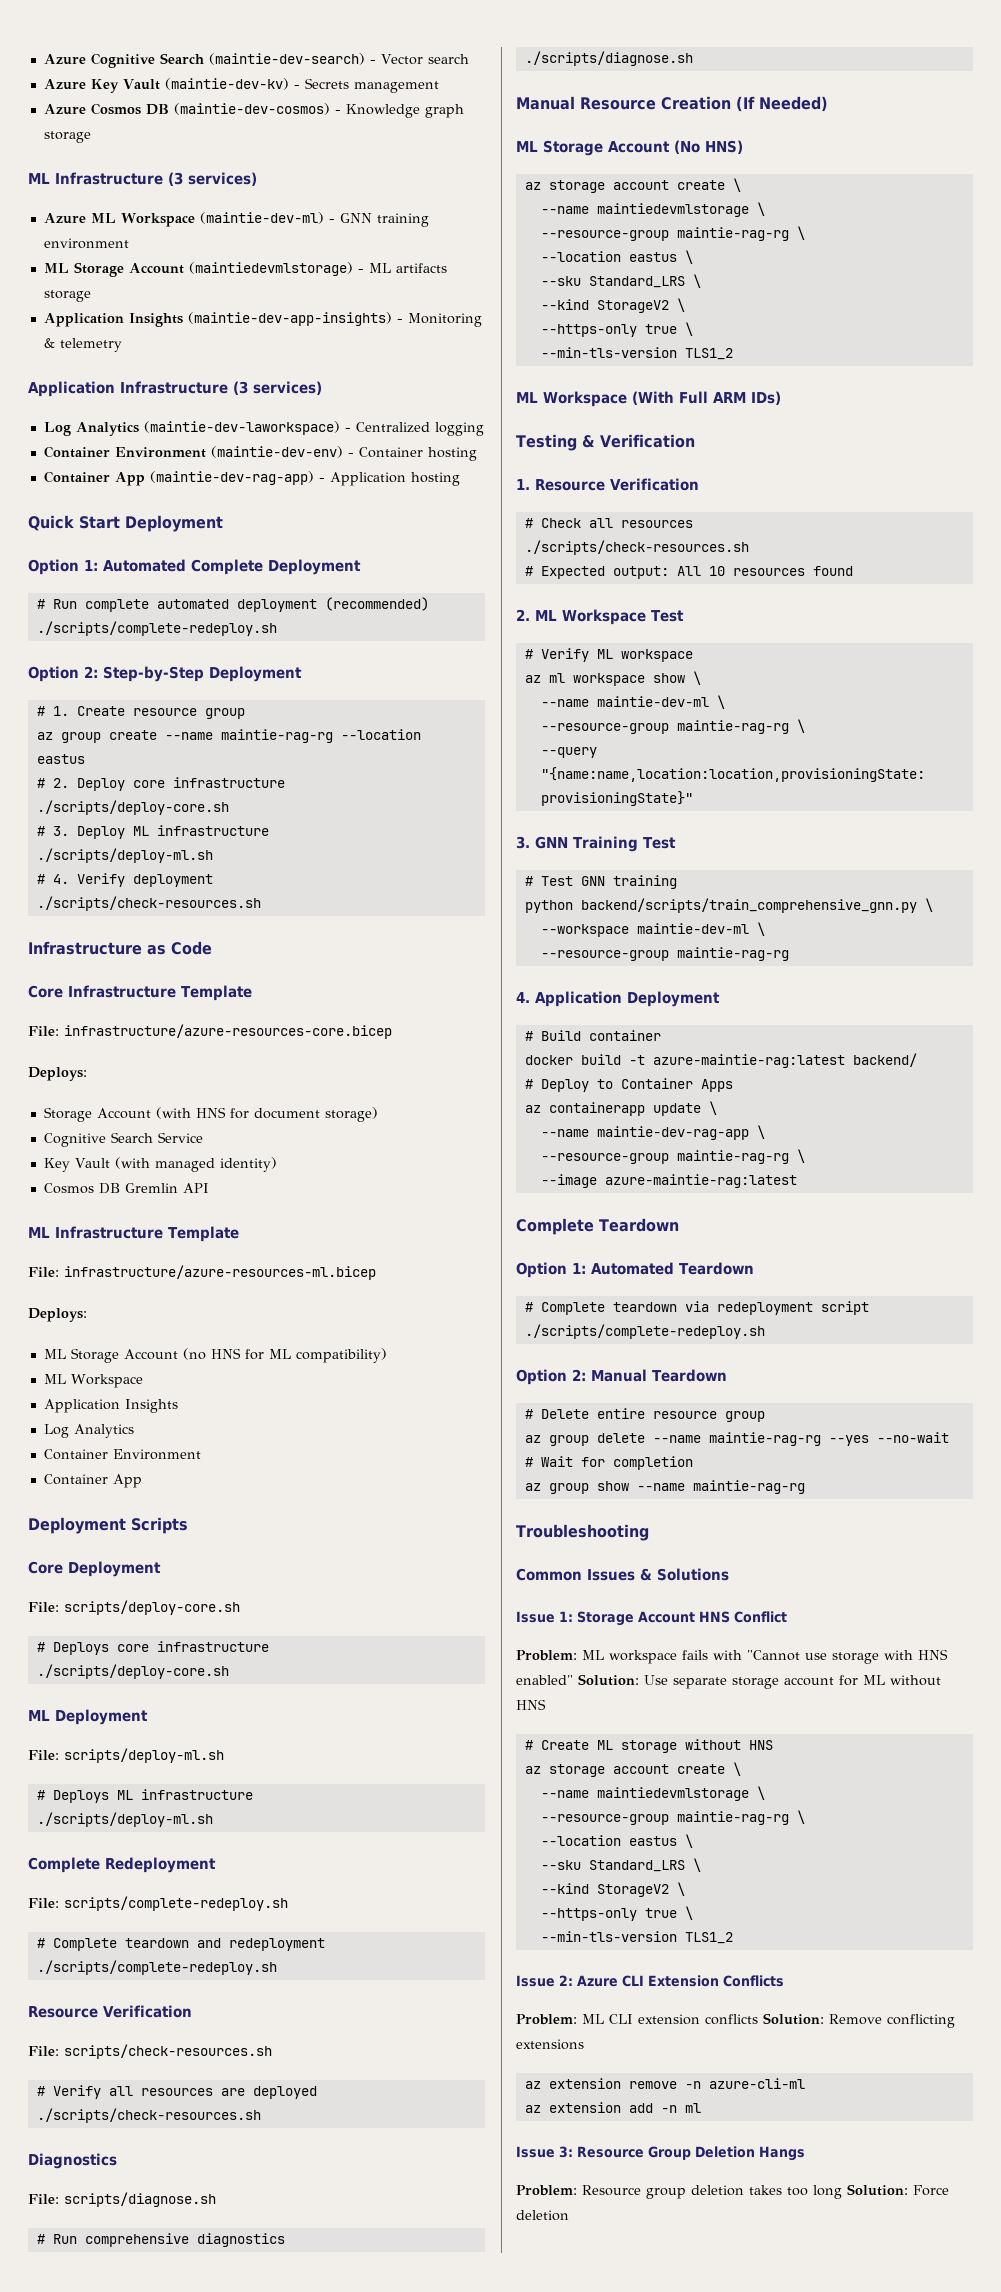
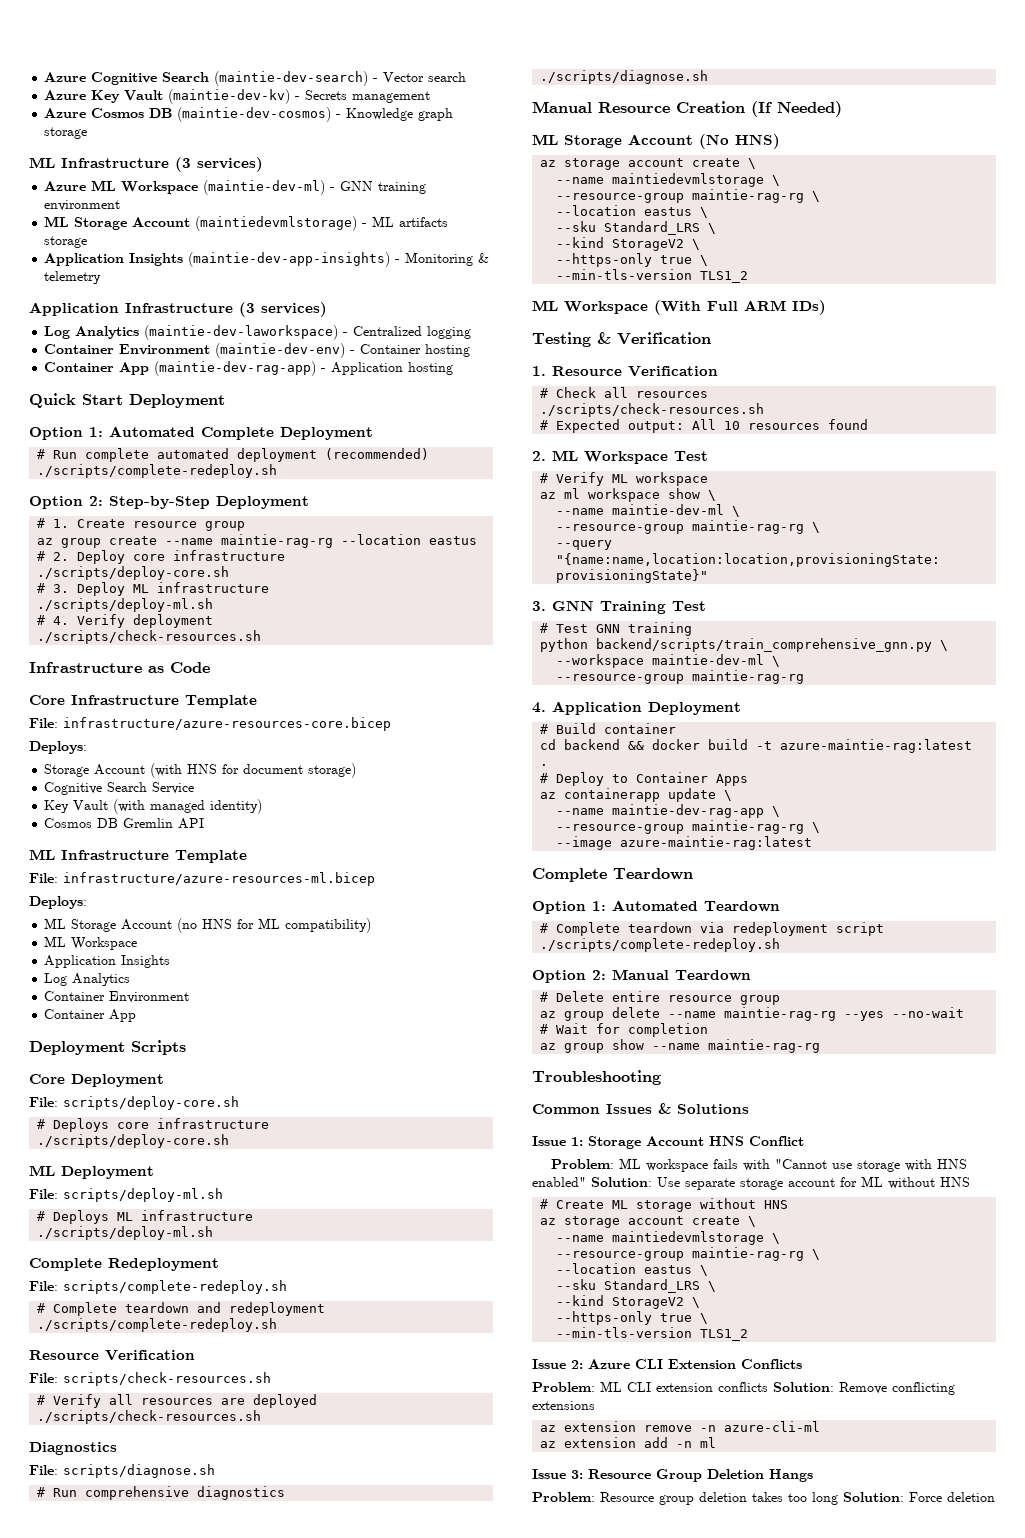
- docker build -t azure-maintie-rag:latest backend/
+ cd backend && docker build -t azure-maintie-rag:latest .

